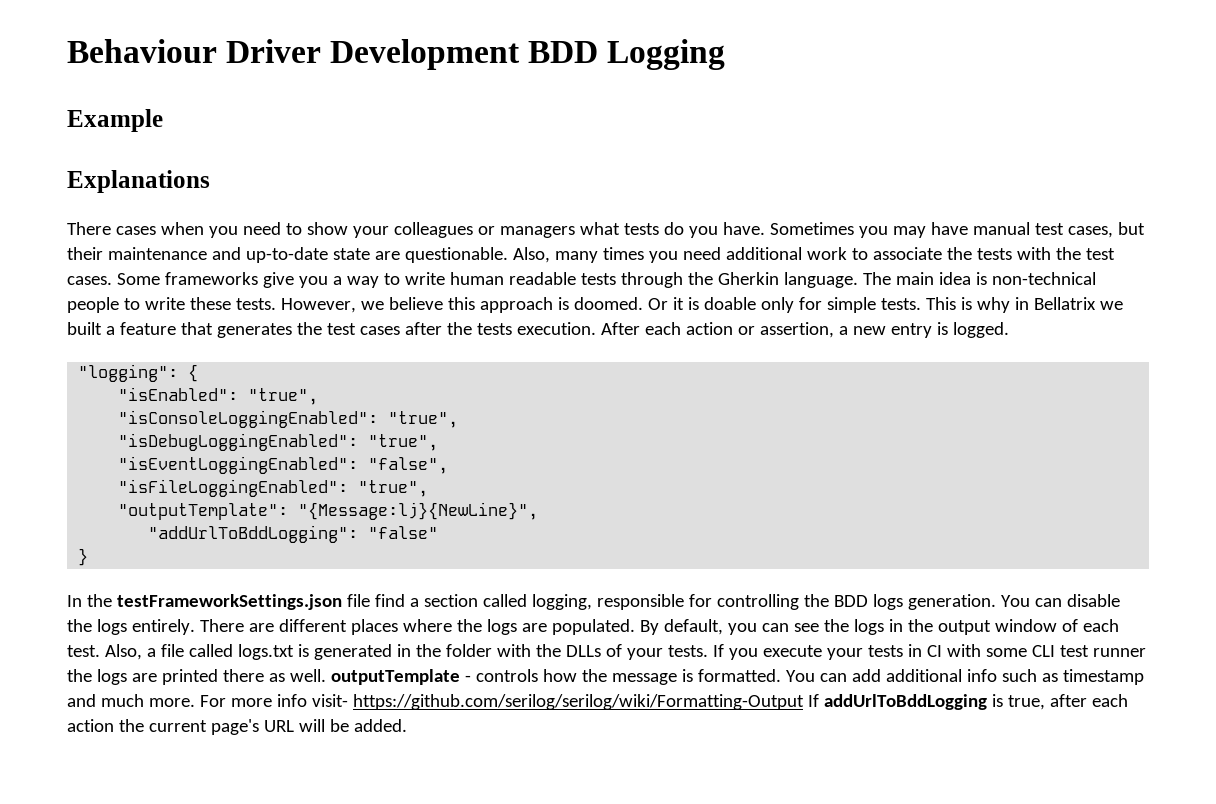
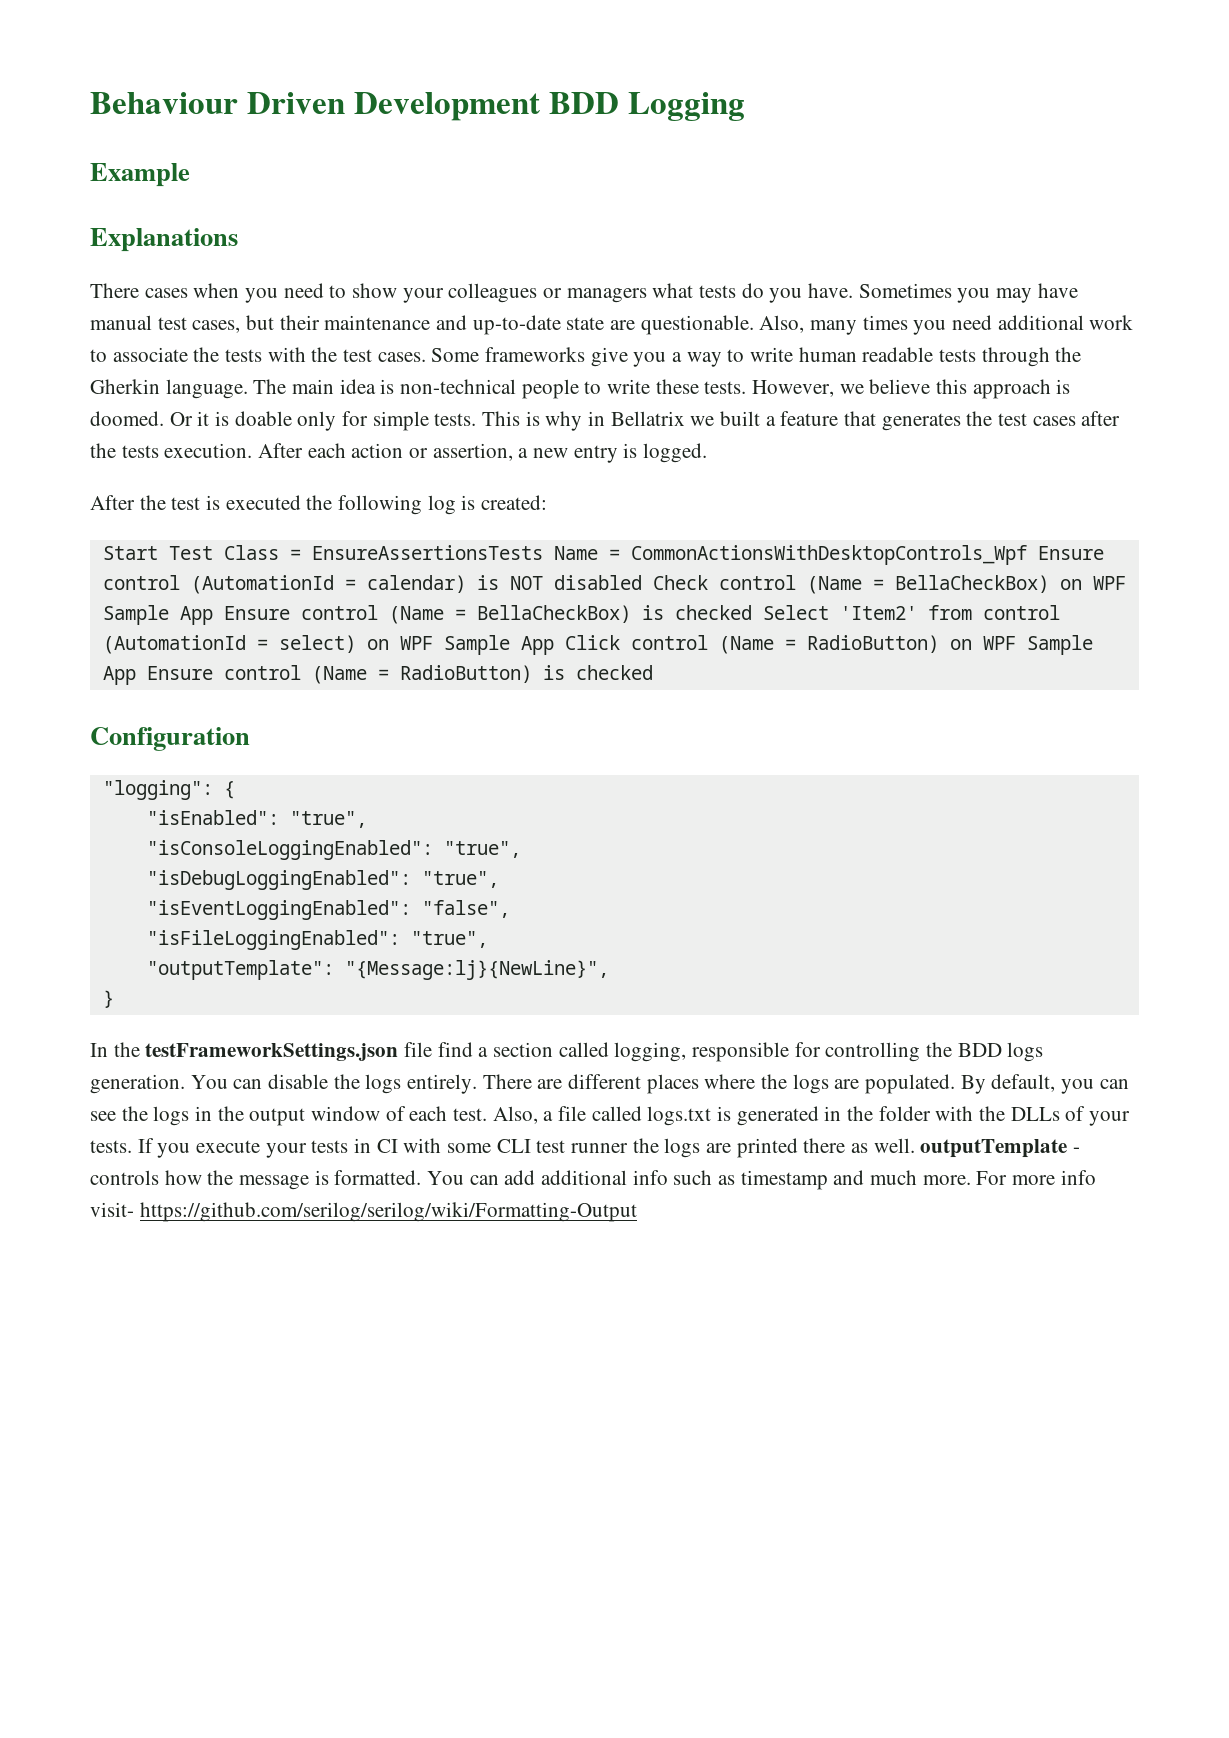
- Behaviour Driver Development BDD Logging
+ Behaviour Driven Development BDD Logging
+ After the test is executed the following log is created:
+ Start Test Class = EnsureAssertionsTests Name = CommonActionsWithDesktopControls_Wpf Ensure control (AutomationId = calendar) is NOT disabled Check control (Name = BellaCheckBox) on WPF Sample App Ensure control (Name = BellaCheckBox) is checked Select 'Item2' from control (AutomationId = select) on WPF Sample App Click control (Name = RadioButton) on WPF Sample App Ensure control (Name = RadioButton) is checked
+ Configuration
- "addUrlToBddLogging": "false"
- For more info visit- https://github.com/serilog/serilog/wiki/Formatting-Output If addUrlToBddLogging is true, after each action the current page's URL will be added.
+ For more info visit- https://github.com/serilog/serilog/wiki/Formatting-Output

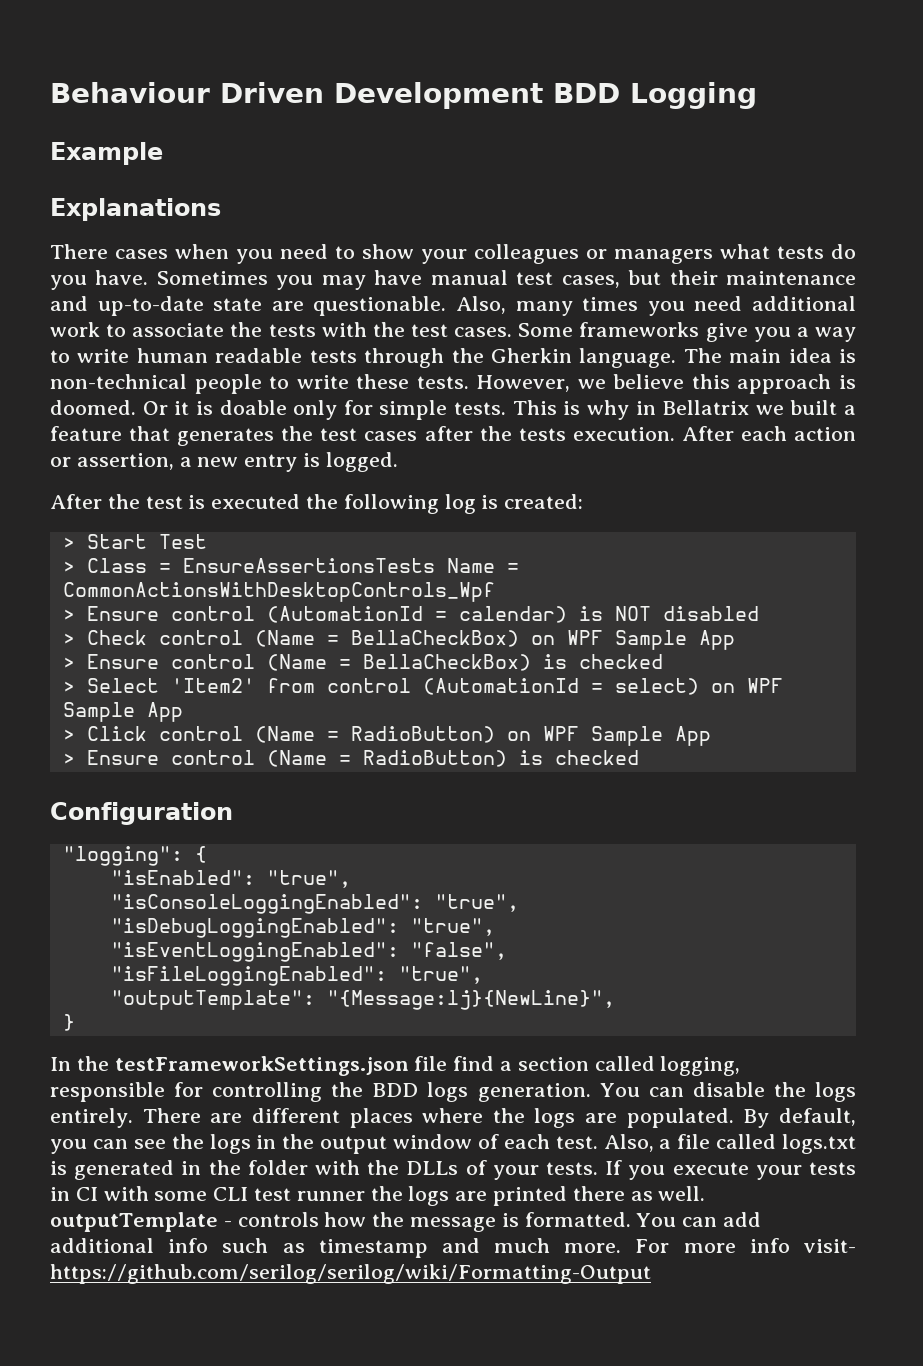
- Start Test Class = EnsureAssertionsTests Name = CommonActionsWithDesktopControls_Wpf Ensure control (AutomationId = calendar) is NOT disabled Check control (Name = BellaCheckBox) on WPF Sample App Ensure control (Name = BellaCheckBox) is checked Select 'Item2' from control (AutomationId = select) on WPF Sample App Click control (Name = RadioButton) on WPF Sample App Ensure control (Name = RadioButton) is checked
+ > Start Test
+ > Class = EnsureAssertionsTests Name = CommonActionsWithDesktopControls_Wpf
+ > Ensure control (AutomationId = calendar) is NOT disabled
+ > Check control (Name = BellaCheckBox) on WPF Sample App
+ > Ensure control (Name = BellaCheckBox) is checked
+ > Select 'Item2' from control (AutomationId = select) on WPF Sample App
+ > Click control (Name = RadioButton) on WPF Sample App
+ > Ensure control (Name = RadioButton) is checked

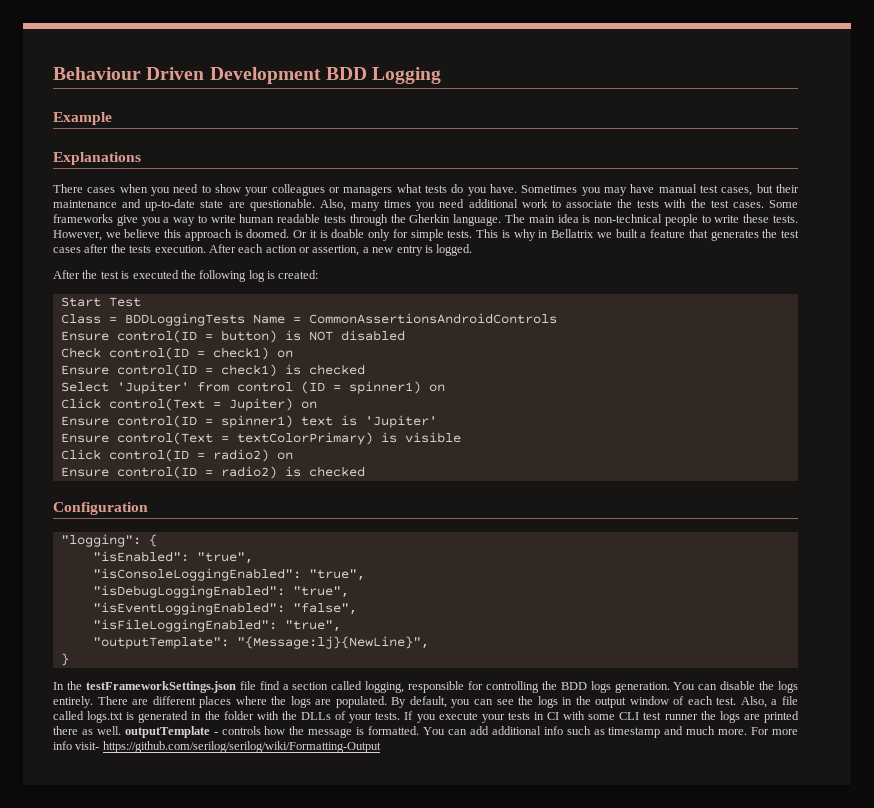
- > Start Test
+ Start Test
- > Class = EnsureAssertionsTests Name = CommonActionsWithDesktopControls_Wpf
- > Ensure control (AutomationId = calendar) is NOT disabled
- > Check control (Name = BellaCheckBox) on WPF Sample App
- > Ensure control (Name = BellaCheckBox) is checked
- > Select 'Item2' from control (AutomationId = select) on WPF Sample App
- > Click control (Name = RadioButton) on WPF Sample App
- > Ensure control (Name = RadioButton) is checked
+ Class = BDDLoggingTests Name = CommonAssertionsAndroidControls
+ Ensure control(ID = button) is NOT disabled
+ Check control(ID = check1) on
+ Ensure control(ID = check1) is checked
+ Select 'Jupiter' from control (ID = spinner1) on
+ Click control(Text = Jupiter) on
+ Ensure control(ID = spinner1) text is 'Jupiter'
+ Ensure control(Text = textColorPrimary) is visible
+ Click control(ID = radio2) on
+ Ensure control(ID = radio2) is checked

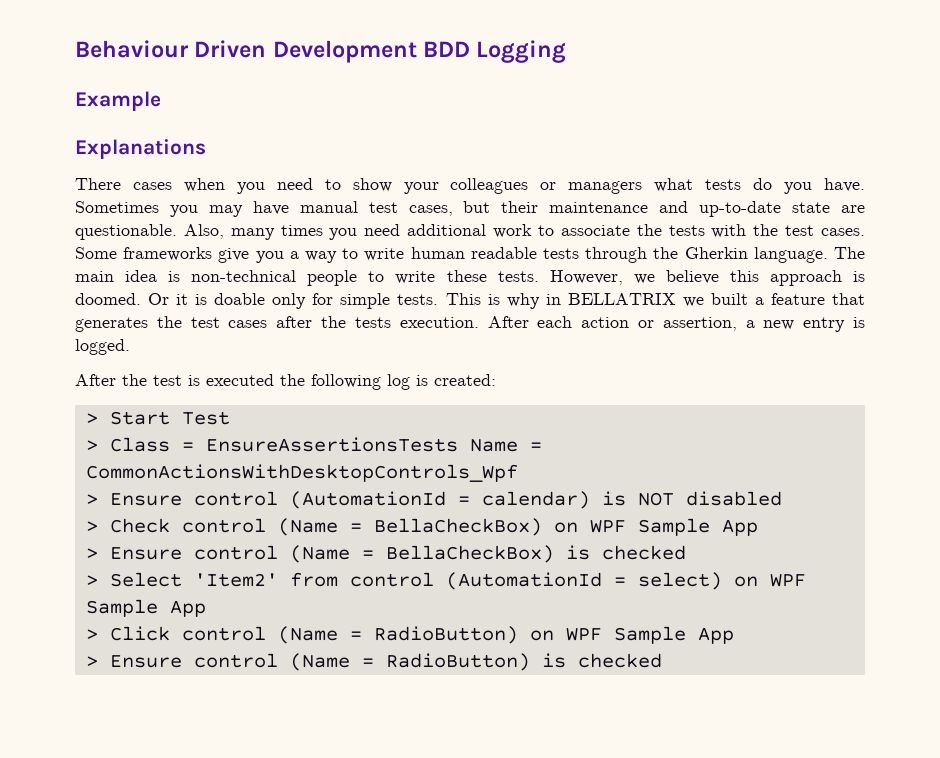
- This is why in Bellatrix we built a feature that generates the test cases after the tests execution.
+ This is why in BELLATRIX we built a feature that generates the test cases after the tests execution.
- Start Test
+ > Start Test
- Class = BDDLoggingTests Name = CommonAssertionsAndroidControls
- Ensure control(ID = button) is NOT disabled
- Check control(ID = check1) on
- Ensure control(ID = check1) is checked
- Select 'Jupiter' from control (ID = spinner1) on
- Click control(Text = Jupiter) on
- Ensure control(ID = spinner1) text is 'Jupiter'
- Ensure control(Text = textColorPrimary) is visible
- Click control(ID = radio2) on
- Ensure control(ID = radio2) is checked
- Configuration
- "logging": {
- "isEnabled": "true",
- "isConsoleLoggingEnabled": "true",
- "isDebugLoggingEnabled": "true",
- "isEventLoggingEnabled": "false",
- "isFileLoggingEnabled": "true",
- "outputTemplate": "{Message:lj}{NewLine}",
- }
- In the testFrameworkSettings.json file find a section called logging, responsible for controlling the BDD logs generation. You can disable the logs entirely. There are different places where the logs are populated. By default, you can see the logs in the output window of each test. Also, a file called logs.txt is generated in the folder with the DLLs of your tests. If you execute your tests in CI with some CLI test runner the logs are printed there as well. outputTemplate - controls how the message is formatted. You can add additional info such as timestamp and much more. For more info visit- https://github.com/serilog/serilog/wiki/Formatting-Output
+ > Class = EnsureAssertionsTests Name = CommonActionsWithDesktopControls_Wpf
+ > Ensure control (AutomationId = calendar) is NOT disabled
+ > Check control (Name = BellaCheckBox) on WPF Sample App
+ > Ensure control (Name = BellaCheckBox) is checked
+ > Select 'Item2' from control (AutomationId = select) on WPF Sample App
+ > Click control (Name = RadioButton) on WPF Sample App
+ > Ensure control (Name = RadioButton) is checked

